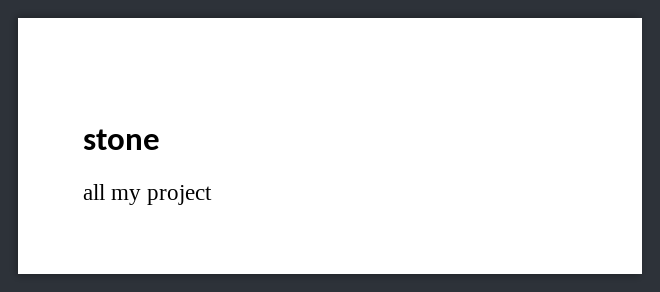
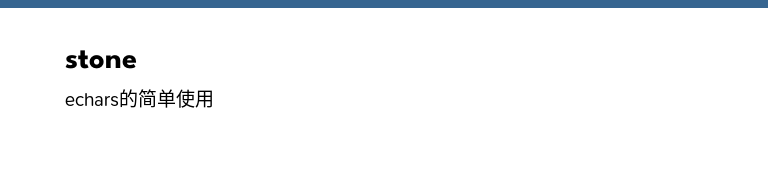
- all my project
+ echars的简单使用

